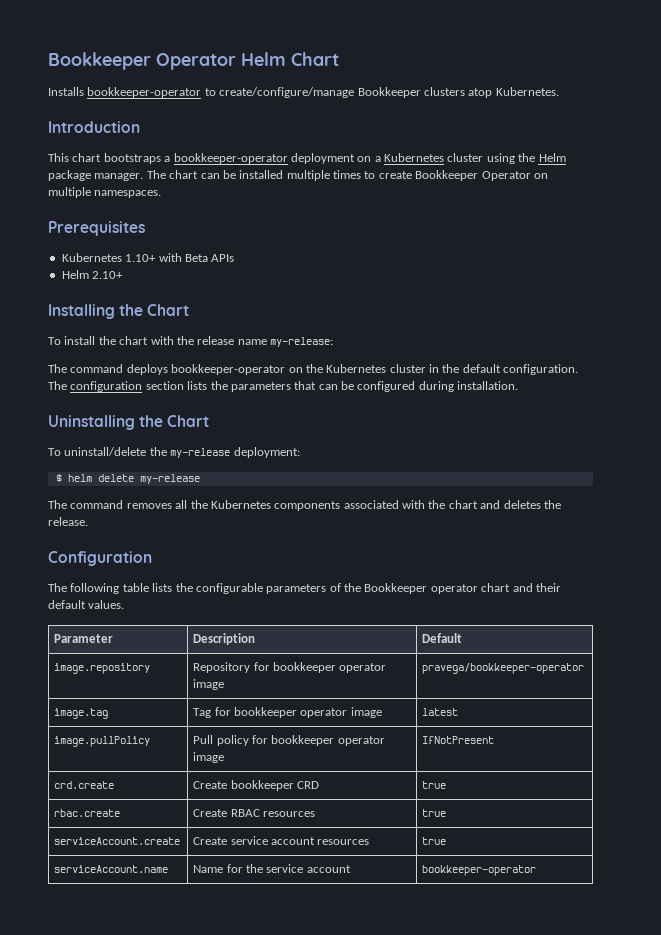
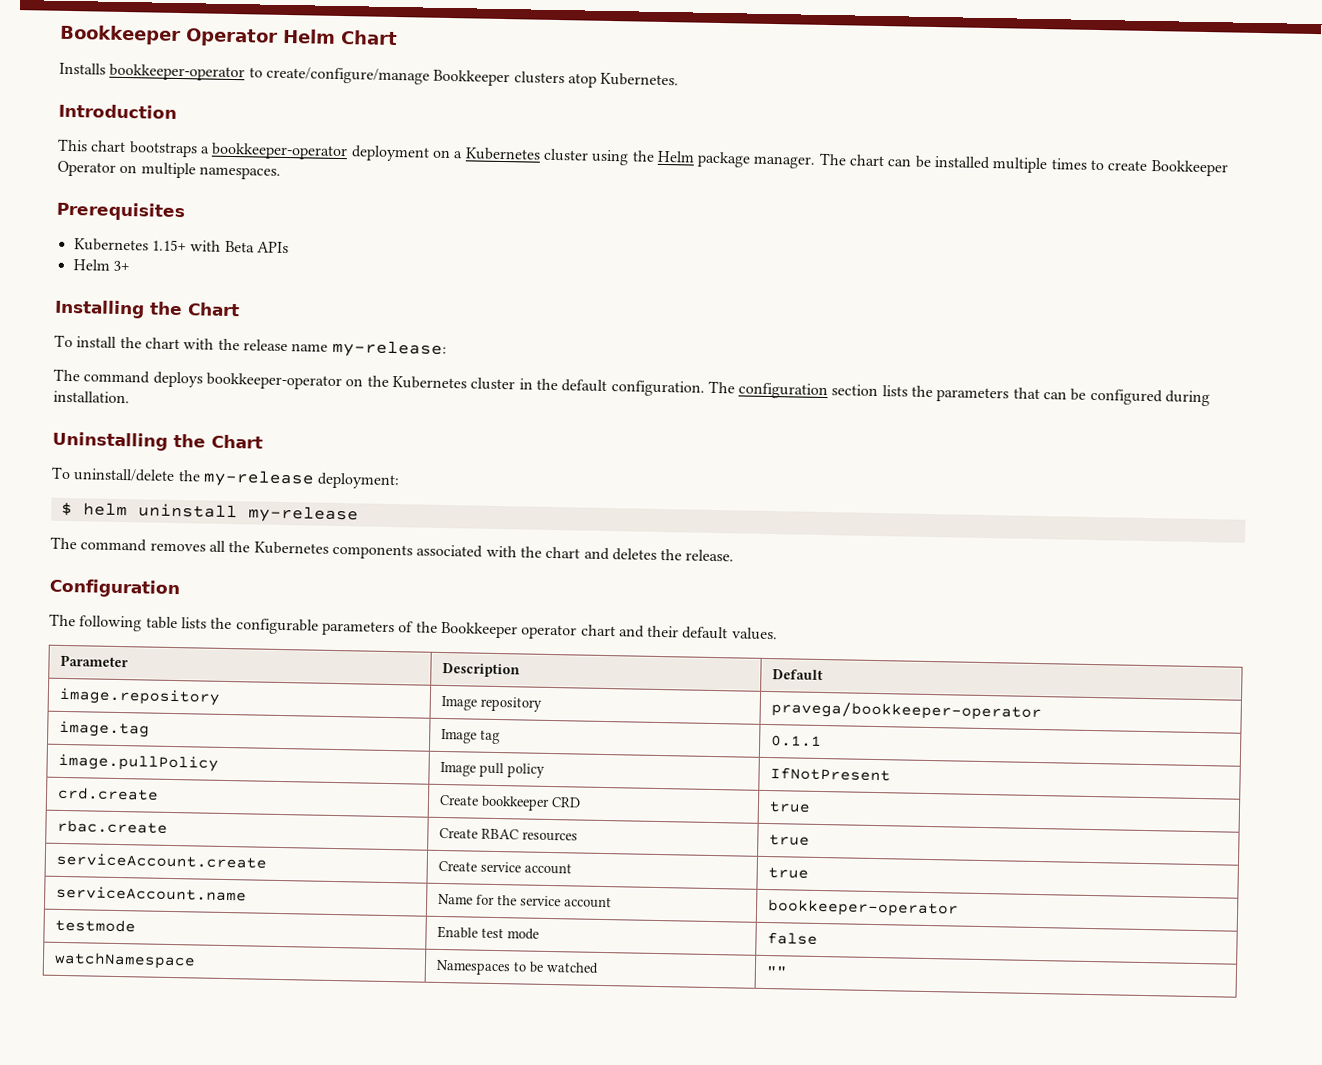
- Kubernetes 1.10+ with Beta APIs
+ Kubernetes 1.15+ with Beta APIs
- Helm 2.10+
+ Helm 3+
- $ helm delete my-release
+ $ helm uninstall my-release
- image.repository | Repository for bookkeeper operator image | pravega/bookkeeper-operator
- image.tag | Tag for bookkeeper operator image | latest
+ image.repository | Image repository | pravega/bookkeeper-operator
+ image.tag | Image tag | 0.1.1
- image.pullPolicy | Pull policy for bookkeeper operator image | IfNotPresent
+ image.pullPolicy | Image pull policy | IfNotPresent
- serviceAccount.create | Create service account resources | true
+ serviceAccount.create | Create service account | true
+ testmode | Enable test mode | false
+ watchNamespace | Namespaces to be watched | ""

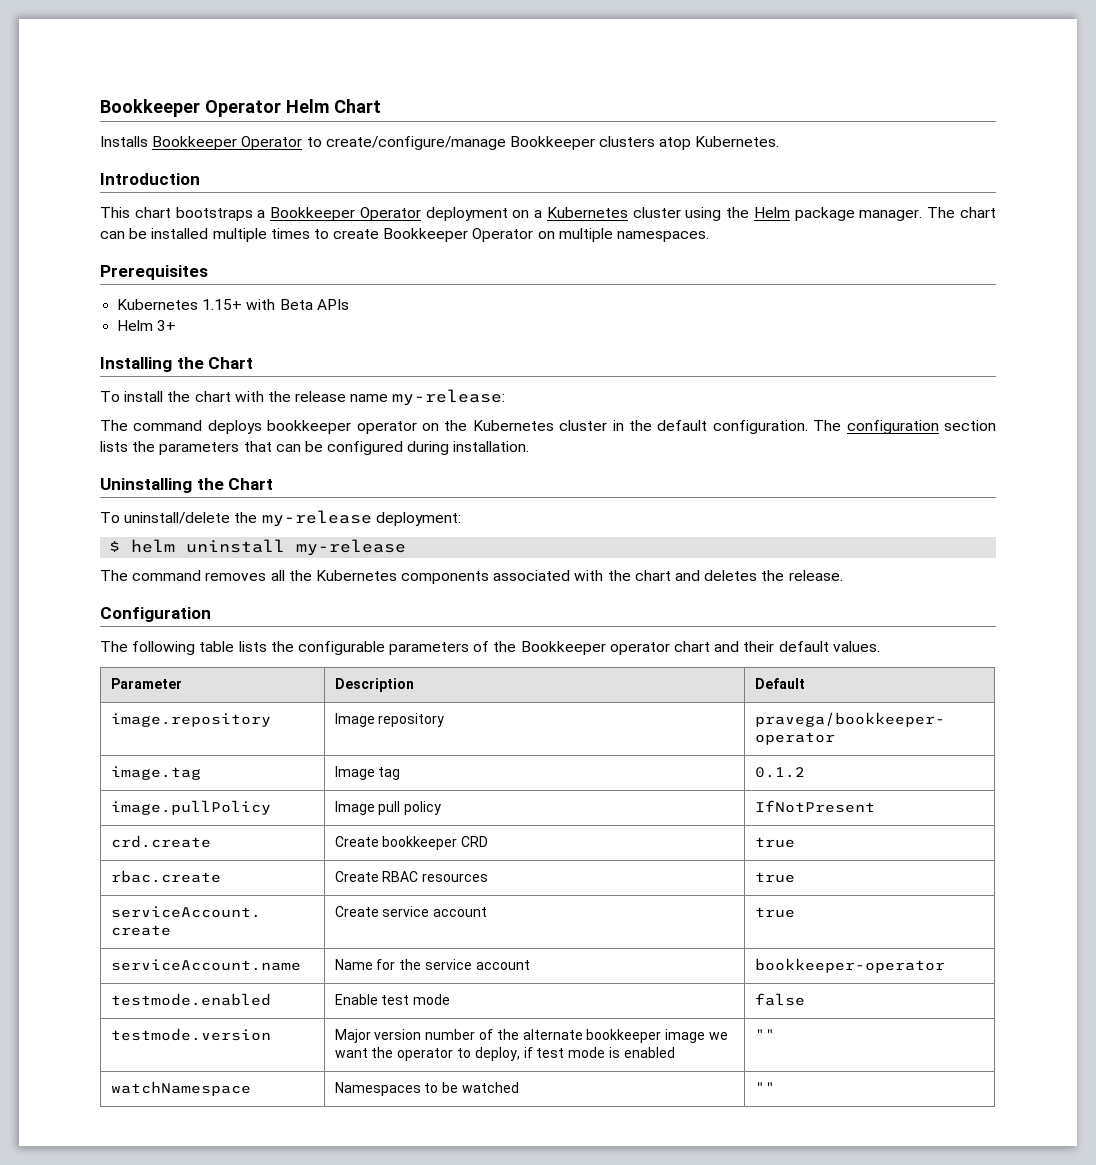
- Installs bookkeeper-operator to create/configure/manage Bookkeeper clusters atop Kubernetes.
+ Installs Bookkeeper Operator to create/configure/manage Bookkeeper clusters atop Kubernetes.
- This chart bootstraps a bookkeeper-operator deployment on a Kubernetes cluster using the Helm package manager.
+ This chart bootstraps a Bookkeeper Operator deployment on a Kubernetes cluster using the Helm package manager.
- The command deploys bookkeeper-operator on the Kubernetes cluster in the default configuration.
+ The command deploys bookkeeper operator on the Kubernetes cluster in the default configuration.
- image.tag | Image tag | 0.1.1
+ image.tag | Image tag | 0.1.2
- testmode | Enable test mode | false
+ testmode.enabled | Enable test mode | false
+ testmode.version | Major version number of the alternate bookkeeper image we want the operator to deploy, if test mode is enabled | ""

